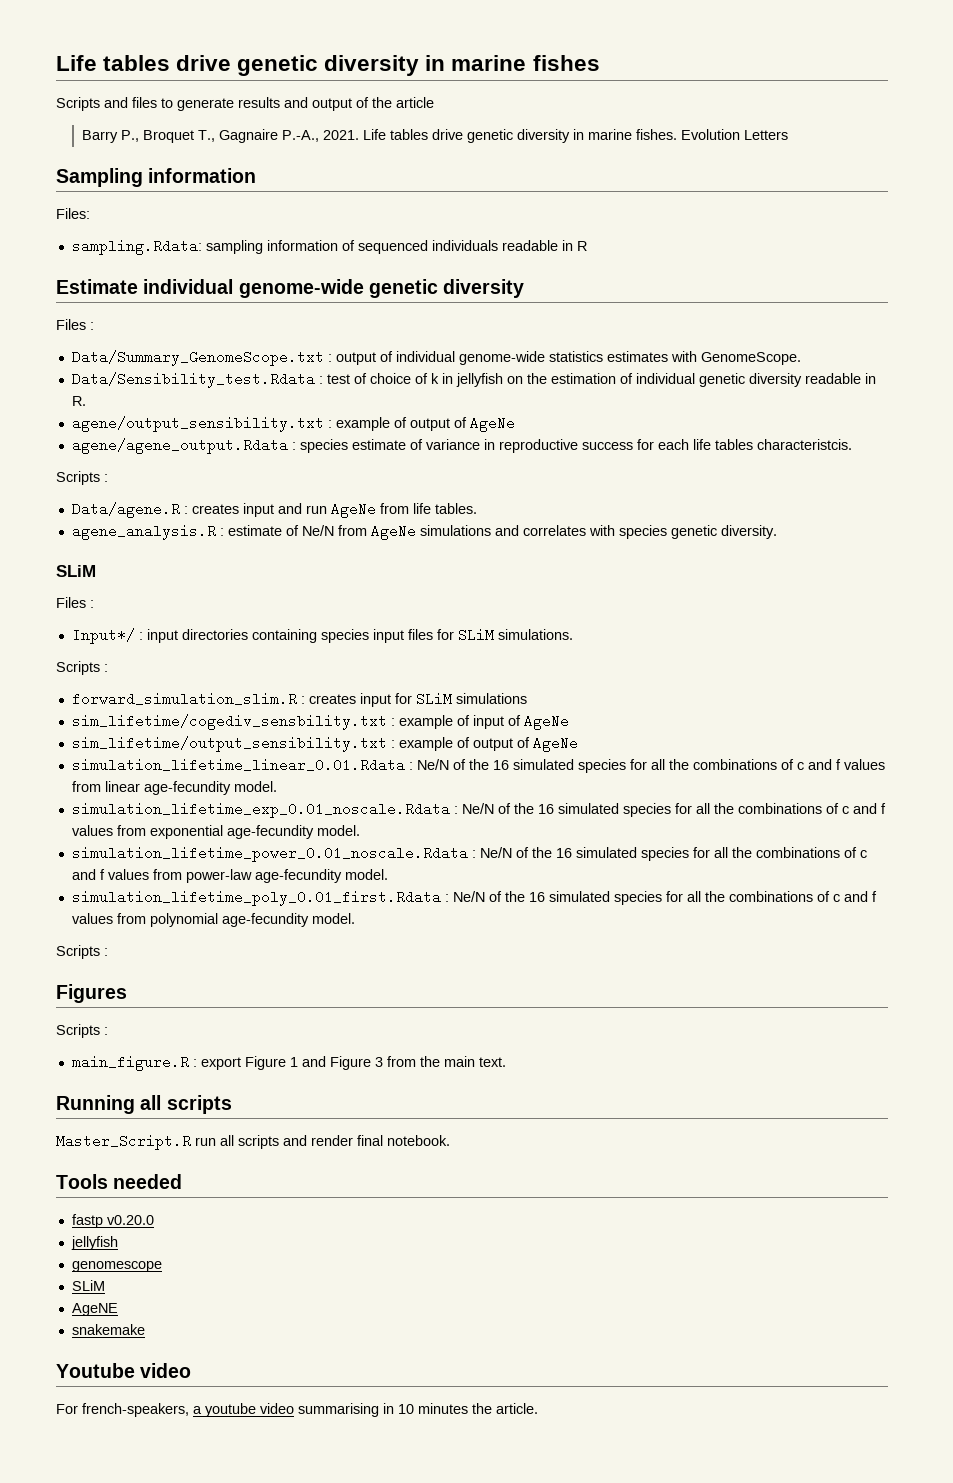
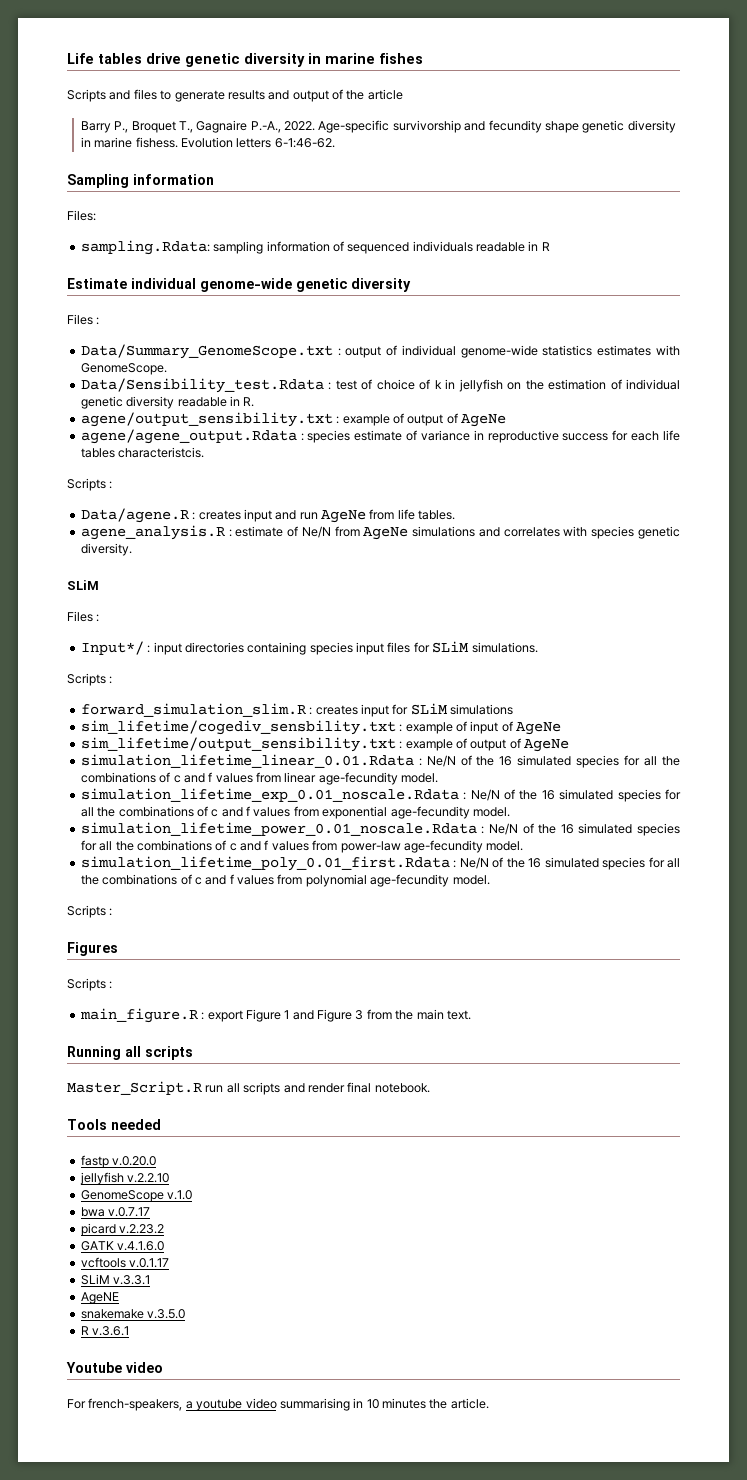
- Barry P., Broquet T., Gagnaire P.-A., 2021. Life tables drive genetic diversity in marine fishes. Evolution Letters
+ Barry P., Broquet T., Gagnaire P.-A., 2022. Age-specific survivorship and fecundity shape genetic diversity in marine fishess. Evolution letters 6-1:46-62.
- fastp v0.20.0
- jellyfish
- genomescope
- SLiM
+ fastp v.0.20.0
+ jellyfish v.2.2.10
+ GenomeScope v.1.0
+ bwa v.0.7.17
+ picard v.2.23.2
+ GATK v.4.1.6.0
+ vcftools v.0.1.17
+ SLiM v.3.3.1
- snakemake
+ snakemake v.3.5.0
+ R v.3.6.1

